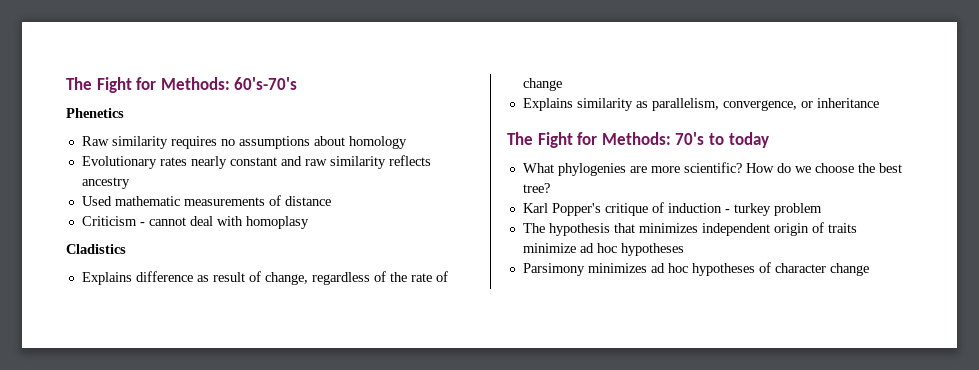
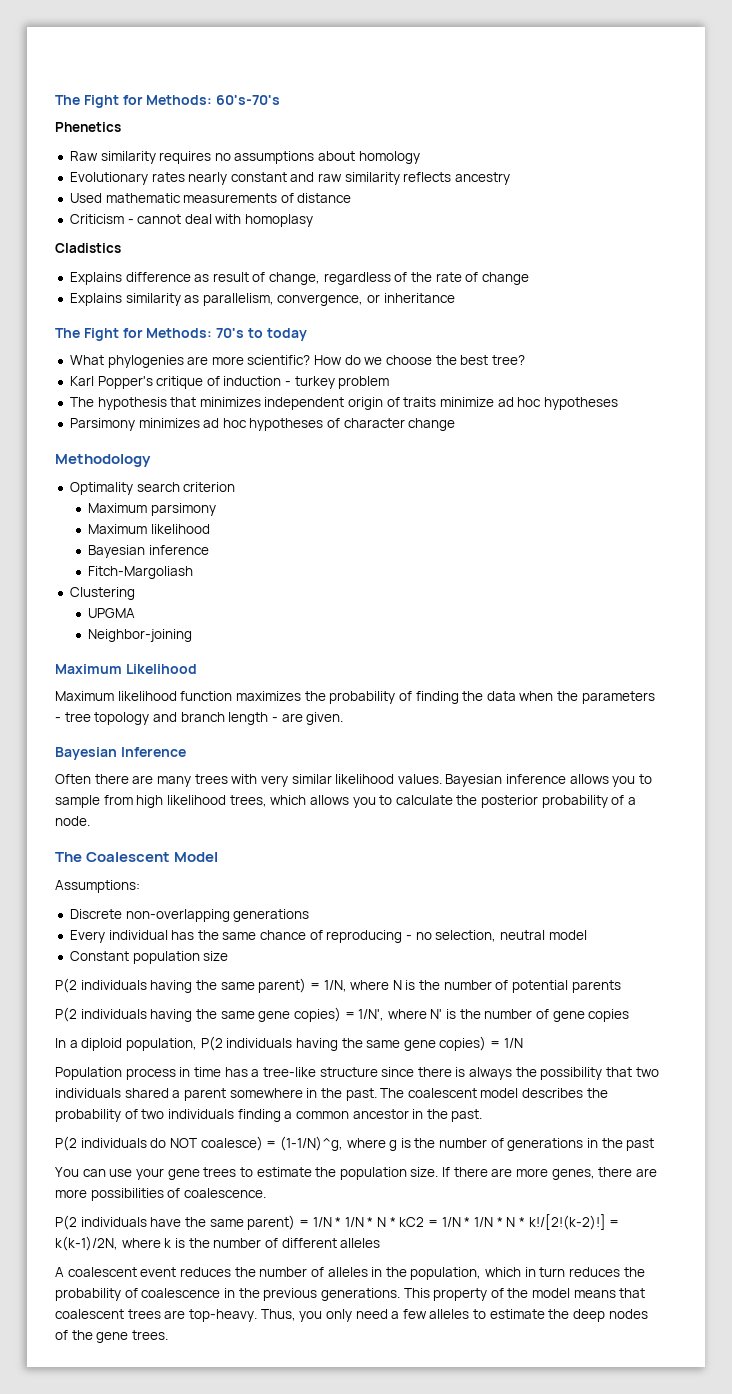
+ Methodology
+ Optimality search criterion
+ Maximum parsimony
+ Maximum likelihood
+ Bayesian inference
+ Fitch-Margoliash
+ Clustering
+ UPGMA
+ Neighbor-joining
+ Maximum Likelihood
+ Maximum likelihood function maximizes the probability of finding the data when the parameters - tree topology and branch length - are given.
+ Bayesian Inference
+ Often there are many trees with very similar likelihood values. Bayesian inference allows you to sample from high likelihood trees, which allows you to calculate the posterior probability of a node.
+ The Coalescent Model
+ Assumptions:
+ Discrete non-overlapping generations
+ Every individual has the same chance of reproducing - no selection, neutral model
+ Constant population size
+ P(2 individuals having the same parent) = 1/N, where N is the number of potential parents
+ P(2 individuals having the same gene copies) = 1/N', where N' is the number of gene copies
+ In a diploid population, P(2 individuals having the same gene copies) = 1/N
+ Population process in time has a tree-like structure since there is always the possibility that two individuals shared a parent somewhere in the past. The coalescent model describes the probability of two individuals finding a common ancestor in the past.
+ P(2 individuals do NOT coalesce) = (1-1/N)^g, where g is the number of generations in the past
+ You can use your gene trees to estimate the population size. If there are more genes, there are more possibilities of coalescence.
+ P(2 individuals have the same parent) = 1/N * 1/N * N * kC2 = 1/N * 1/N * N * k!/[2!(k-2)!] = k(k-1)/2N, where k is the number of different alleles
+ A coalescent event reduces the number of alleles in the population, which in turn reduces the probability of coalescence in the previous generations. This property of the model means that coalescent trees are top-heavy. Thus, you only need a few alleles to estimate the deep nodes of the gene trees.

